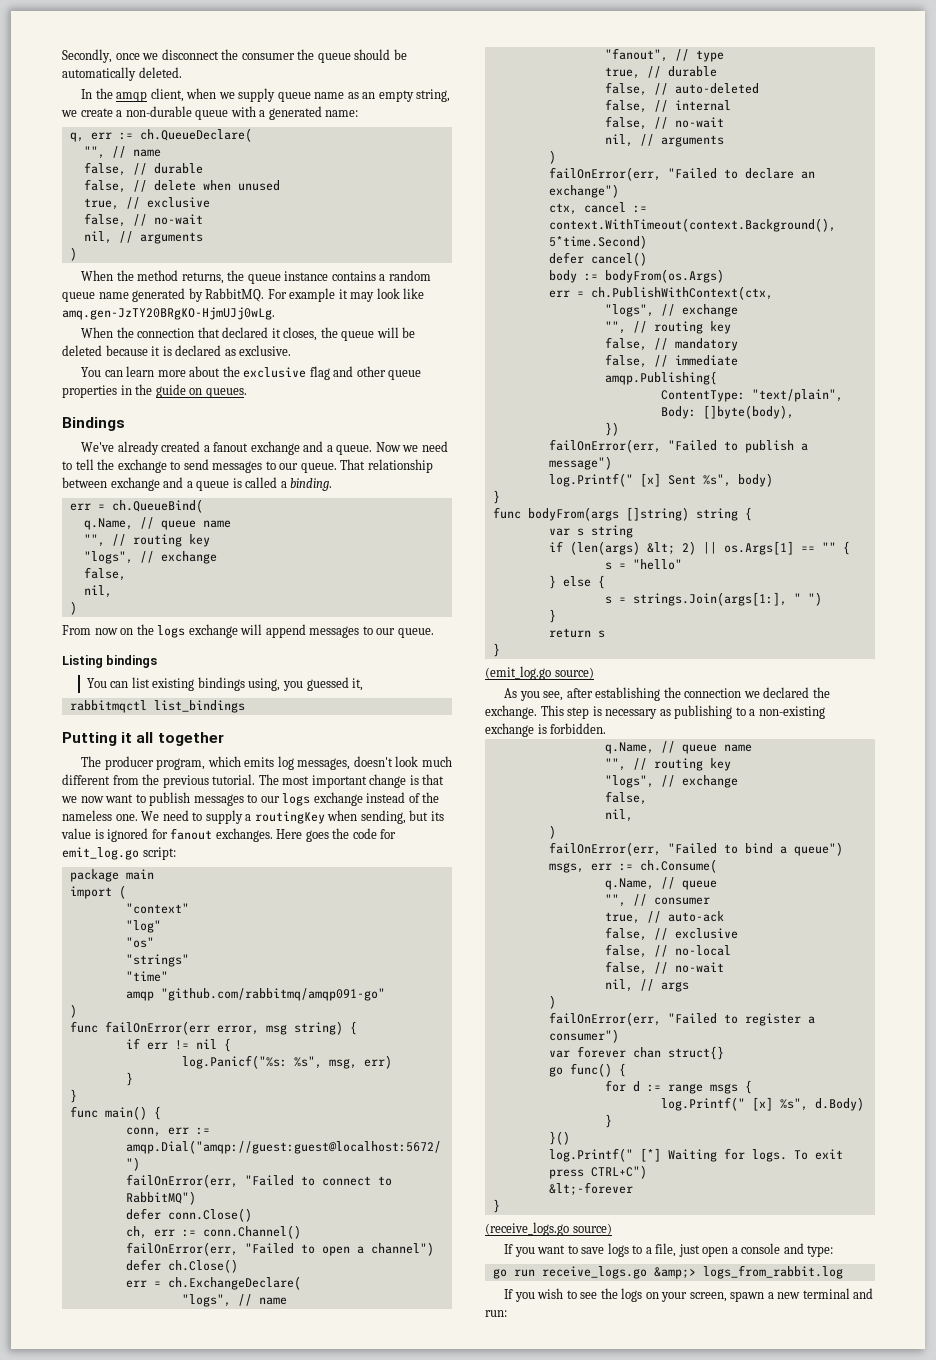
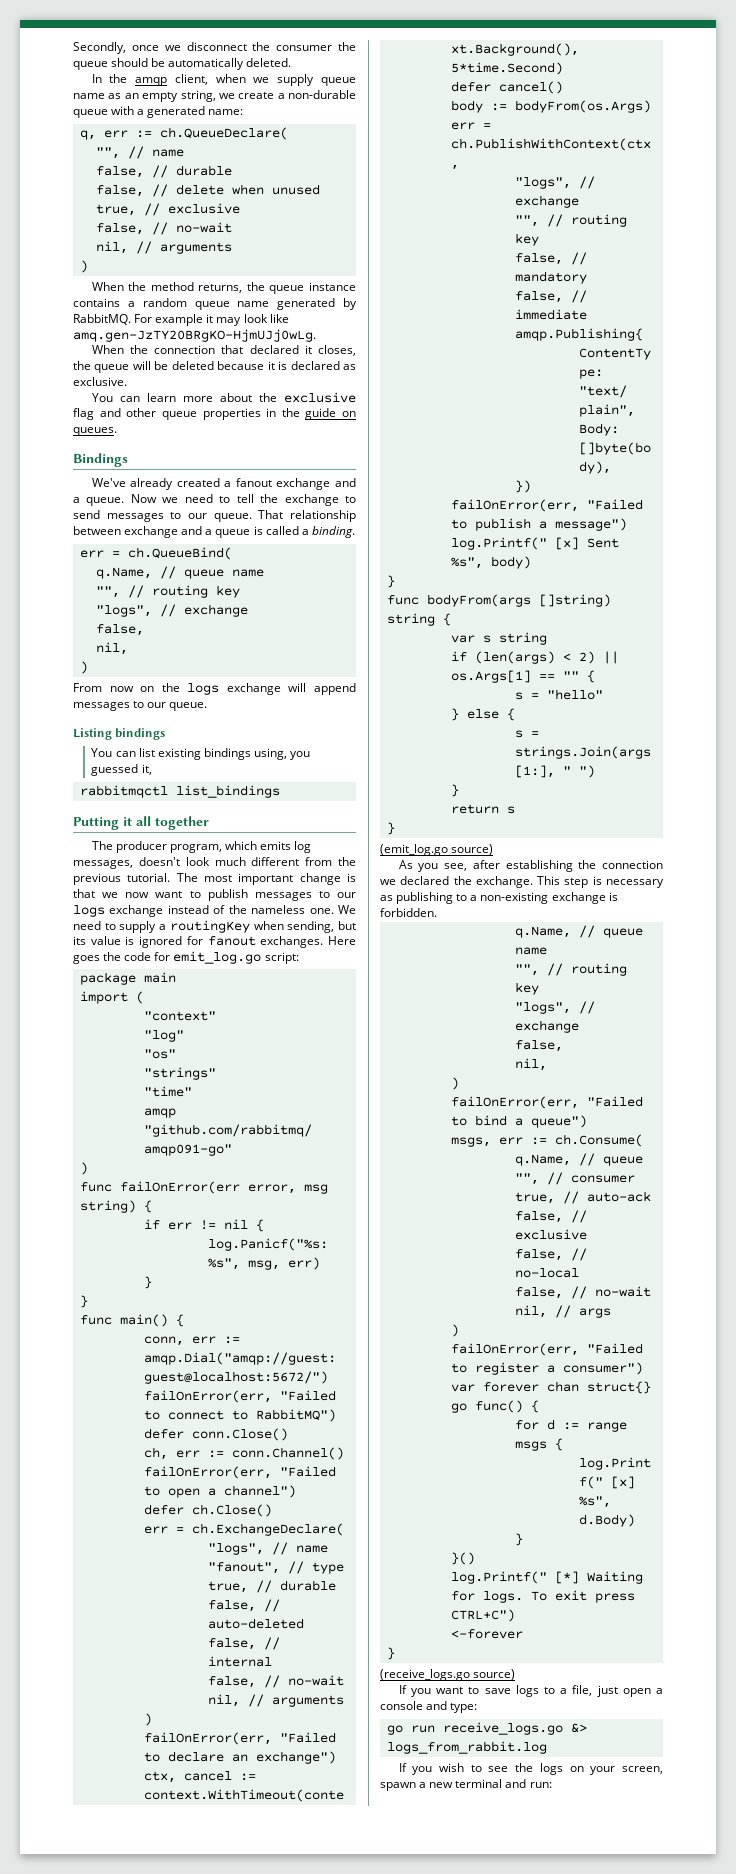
- if (len(args) &lt; 2) || os.Args[1] == "" {
+ if (len(args) < 2) || os.Args[1] == "" {
- &lt;-forever
+ <-forever
- go run receive_logs.go &amp;> logs_from_rabbit.log
+ go run receive_logs.go &> logs_from_rabbit.log

